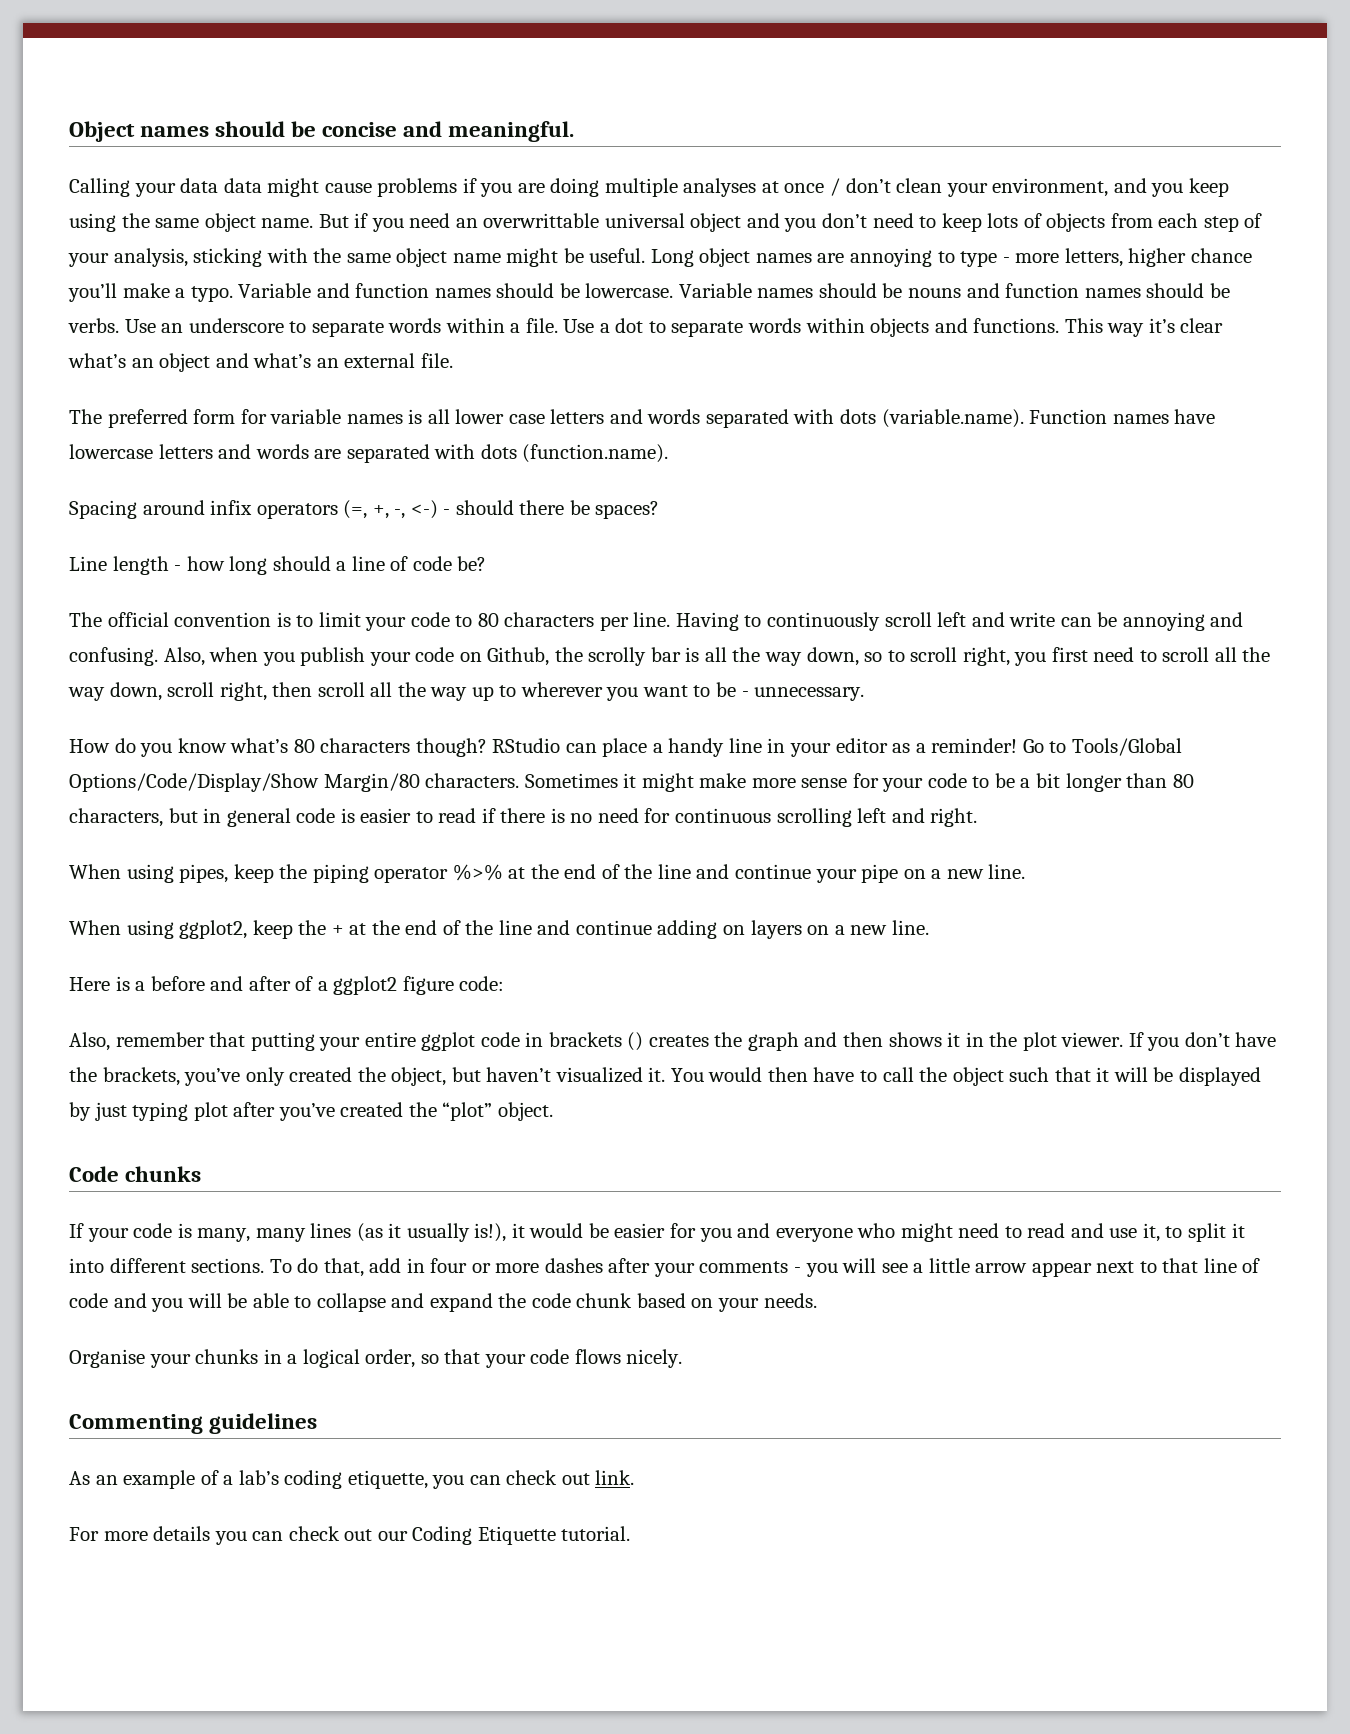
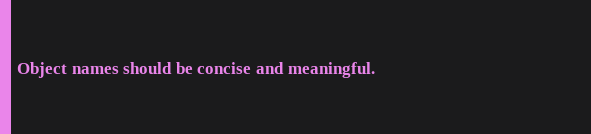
- Calling your data data might cause problems if you are doing multiple analyses at once / don’t clean your environment, and you keep using the same object name. But if you need an overwrittable universal object and you don’t need to keep lots of objects from each step of your analysis, sticking with the same object name might be useful. Long object names are annoying to type - more letters, higher chance you’ll make a typo. Variable and function names should be lowercase. Variable names should be nouns and function names should be verbs. Use an underscore to separate words within a file. Use a dot to separate words within objects and functions. This way it’s clear what’s an object and what’s an external file.
- The preferred form for variable names is all lower case letters and words separated with dots (variable.name). Function names have lowercase letters and words are separated with dots (function.name).
- Spacing around infix operators (=, +, -, <-) - should there be spaces?
- Line length - how long should a line of code be?
- The official convention is to limit your code to 80 characters per line. Having to continuously scroll left and write can be annoying and confusing. Also, when you publish your code on Github, the scrolly bar is all the way down, so to scroll right, you first need to scroll all the way down, scroll right, then scroll all the way up to wherever you want to be - unnecessary.
- How do you know what’s 80 characters though? RStudio can place a handy line in your editor as a reminder! Go to Tools/Global Options/Code/Display/Show Margin/80 characters. Sometimes it might make more sense for your code to be a bit longer than 80 characters, but in general code is easier to read if there is no need for continuous scrolling left and right.
- When using pipes, keep the piping operator %>% at the end of the line and continue your pipe on a new line.
- When using ggplot2, keep the + at the end of the line and continue adding on layers on a new line.
- Here is a before and after of a ggplot2 figure code:
- Also, remember that putting your entire ggplot code in brackets () creates the graph and then shows it in the plot viewer. If you don’t have the brackets, you’ve only created the object, but haven’t visualized it. You would then have to call the object such that it will be displayed by just typing plot after you’ve created the “plot” object.
- Code chunks
- If your code is many, many lines (as it usually is!), it would be easier for you and everyone who might need to read and use it, to split it into different sections. To do that, add in four or more dashes after your comments - you will see a little arrow appear next to that line of code and you will be able to collapse and expand the code chunk based on your needs.
- Organise your chunks in a logical order, so that your code flows nicely.
- Commenting guidelines
- As an example of a lab’s coding etiquette, you can check out link.
- For more details you can check out our Coding Etiquette tutorial.

